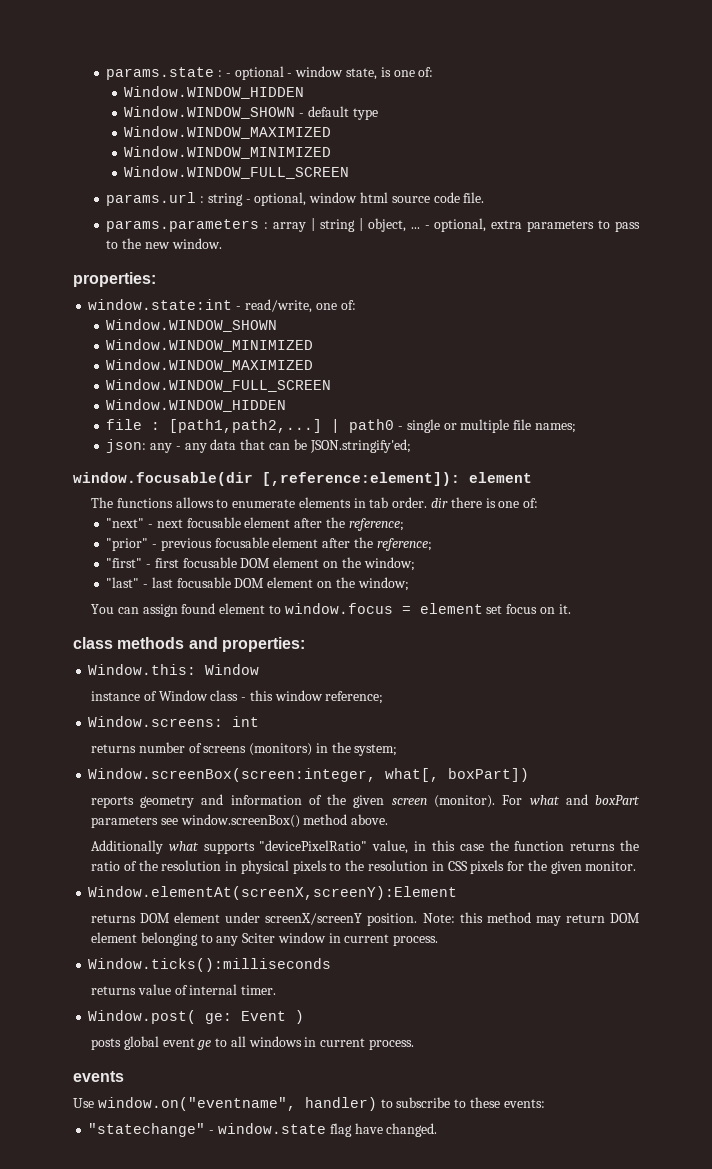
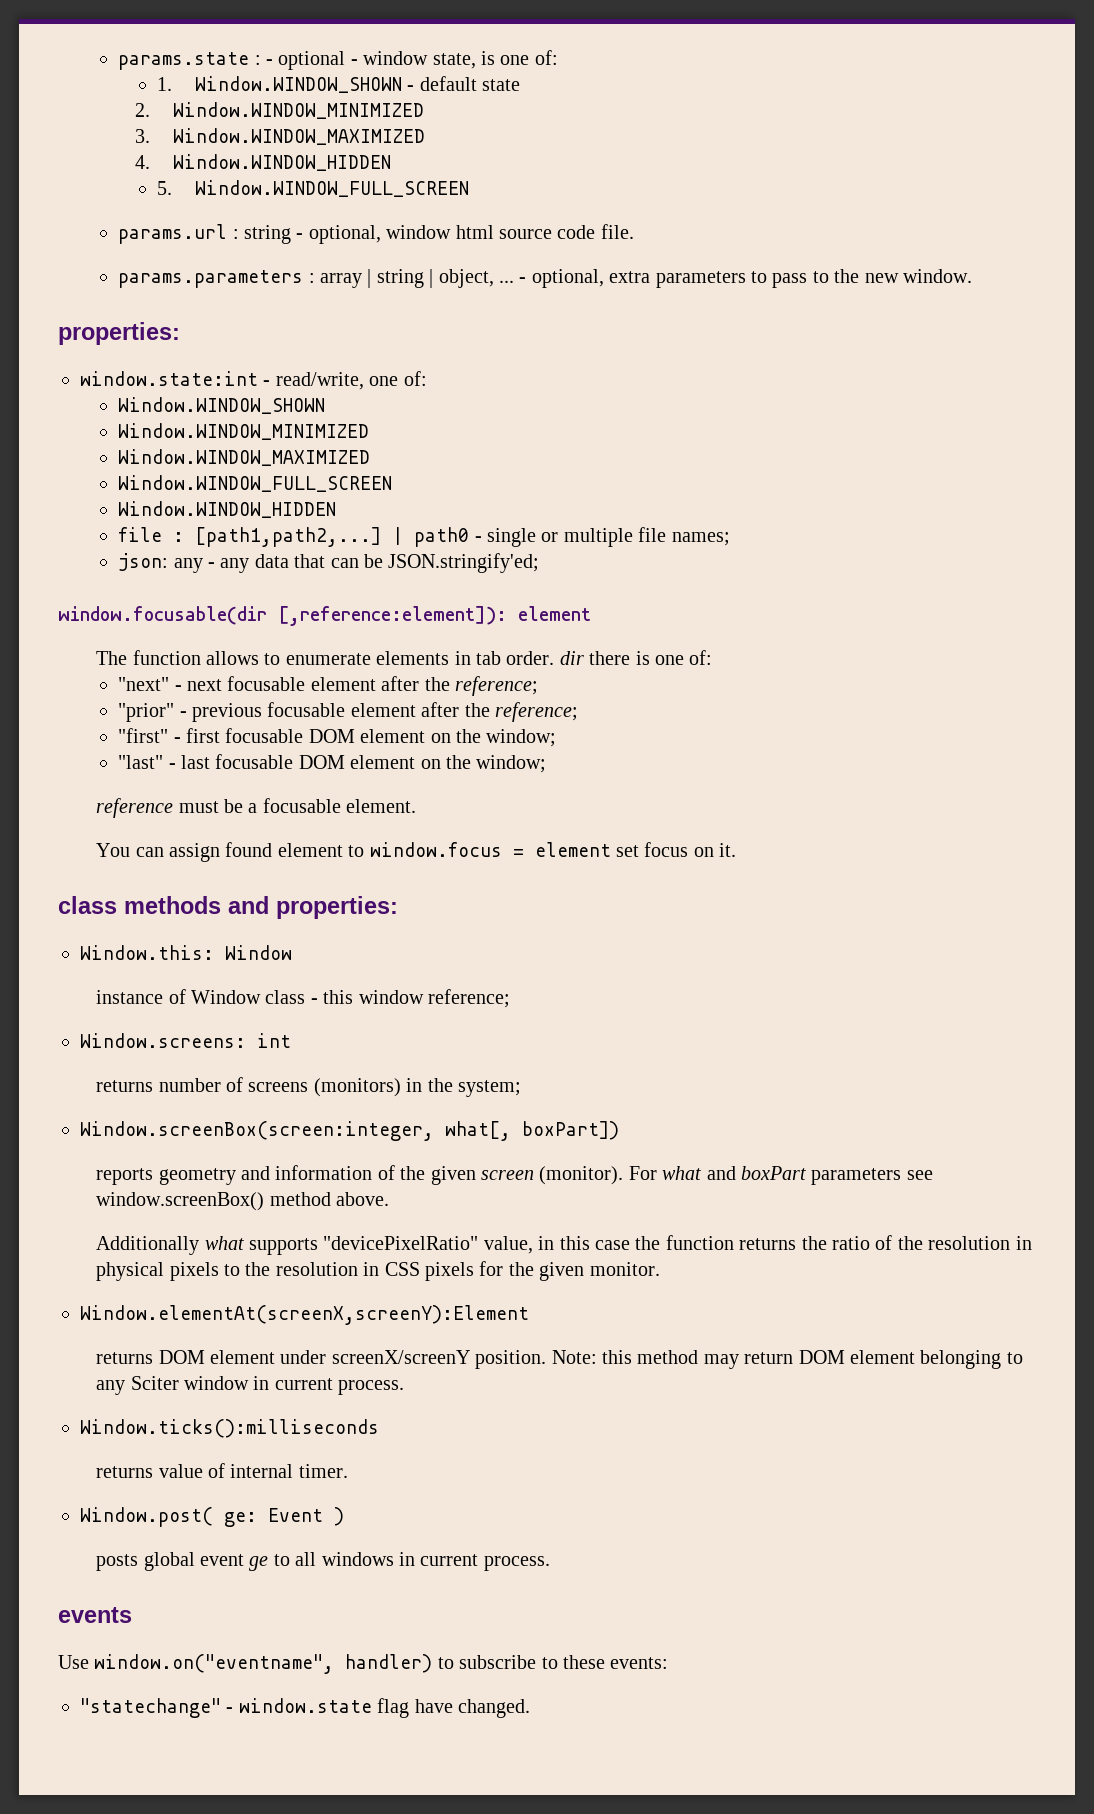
  params.state : - optional - window state, is one of:
- Window.WINDOW_HIDDEN
- Window.WINDOW_SHOWN - default type
- Window.WINDOW_MAXIMIZED
- Window.WINDOW_MINIMIZED
- Window.WINDOW_FULL_SCREEN
+ 1. Window.WINDOW_SHOWN - default state
+ 2. Window.WINDOW_MINIMIZED
+ 3. Window.WINDOW_MAXIMIZED
+ 4. Window.WINDOW_HIDDEN
+ 5. Window.WINDOW_FULL_SCREEN
- The functions allows to enumerate elements in tab order. dir there is one of:
+ The function allows to enumerate elements in tab order. dir there is one of:
+ reference must be a focusable element.

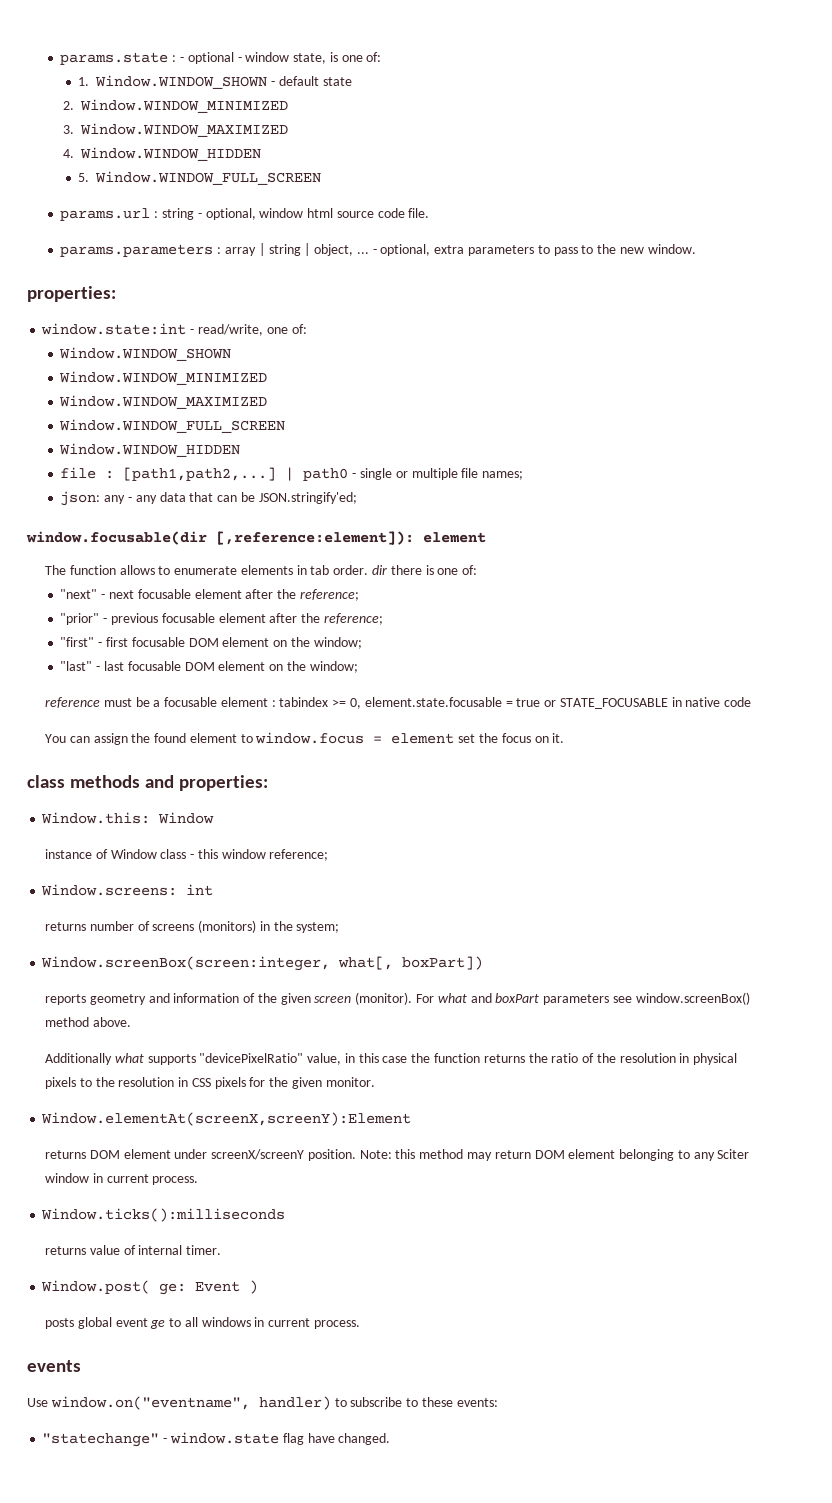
- reference must be a focusable element.
+ reference must be a focusable element : tabindex >= 0, element.state.focusable = true or STATE_FOCUSABLE in native code
- You can assign found element to window.focus = element set focus on it.
+ You can assign the found element to window.focus = element set the focus on it.

